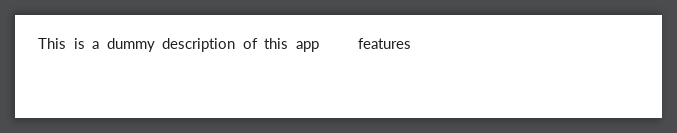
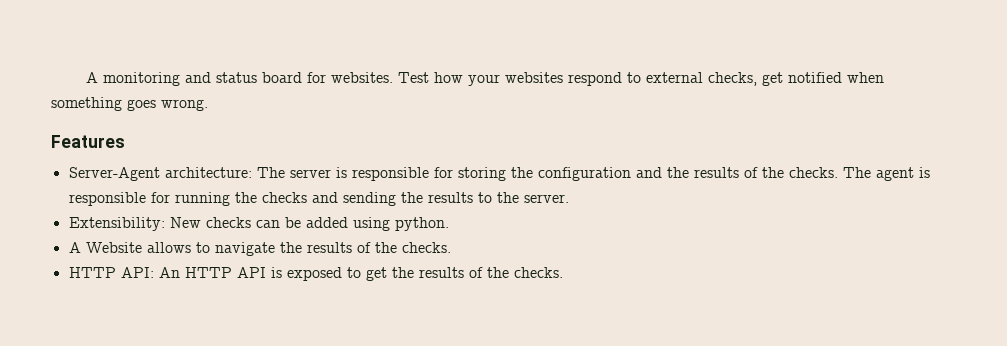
- This is a dummy description of this app features
+ A monitoring and status board for websites. Test how your websites respond to external checks, get notified when something goes wrong.
+ Features
+ Server-Agent architecture: The server is responsible for storing the configuration and the results of the checks. The agent is responsible for running the checks and sending the results to the server.
+ Extensibility: New checks can be added using python.
+ A Website allows to navigate the results of the checks.
+ HTTP API: An HTTP API is exposed to get the results of the checks.

